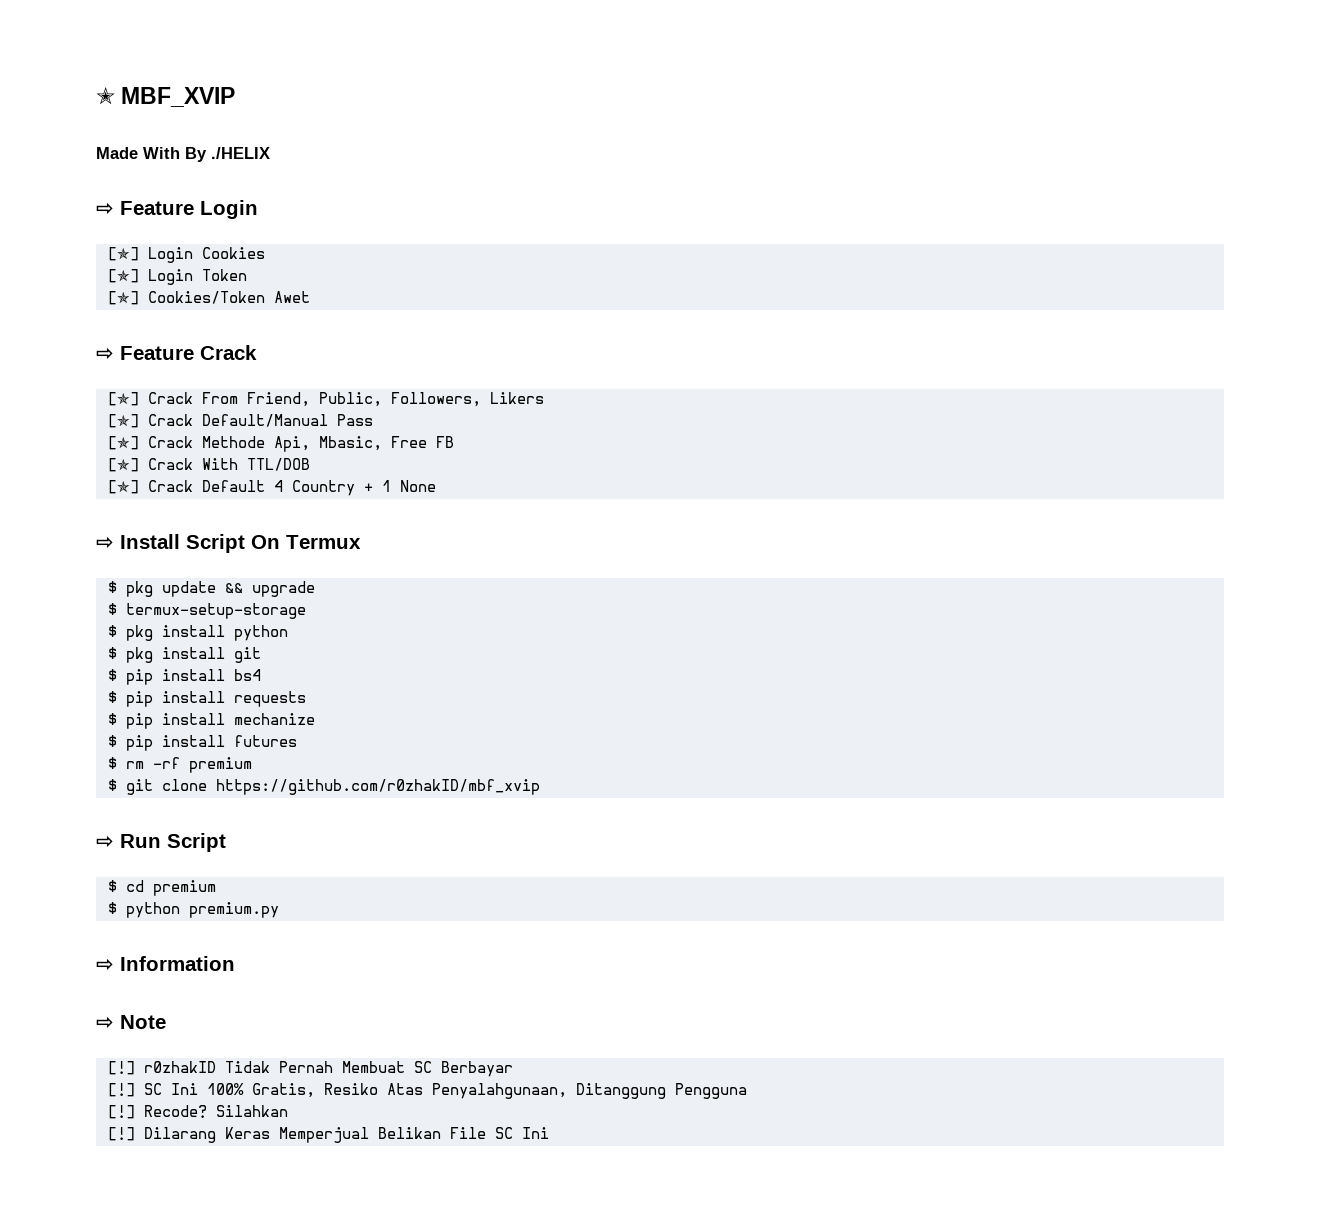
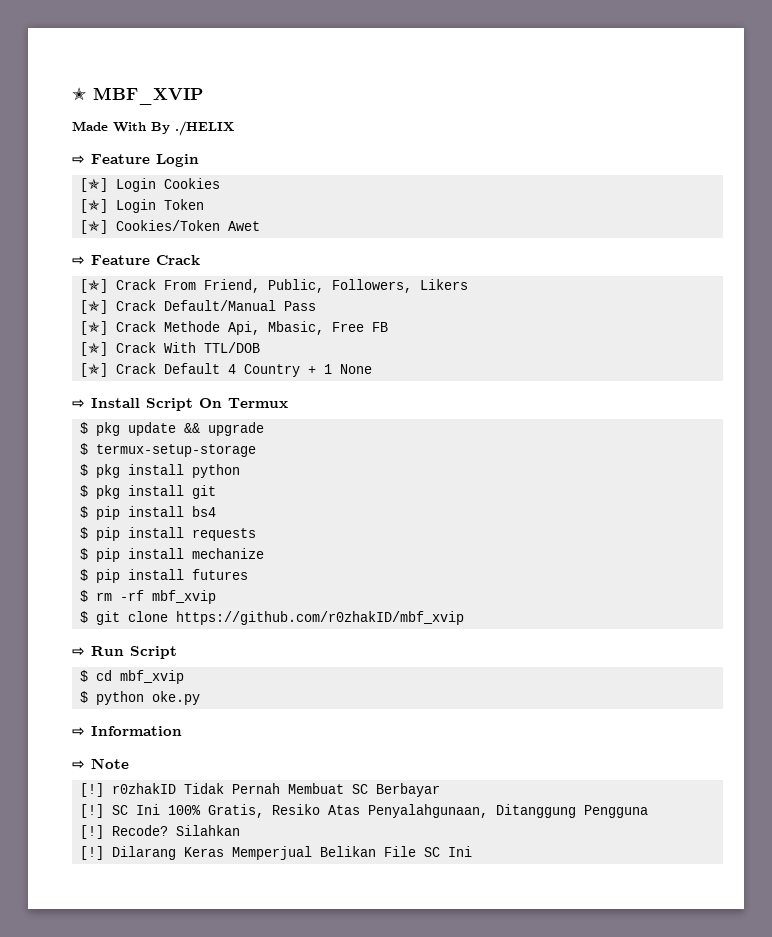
- $ rm -rf premium
+ $ rm -rf mbf_xvip
- $ cd premium
+ $ cd mbf_xvip
- $ python premium.py
+ $ python oke.py

